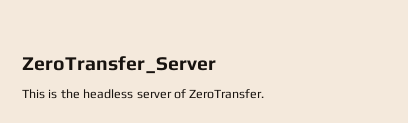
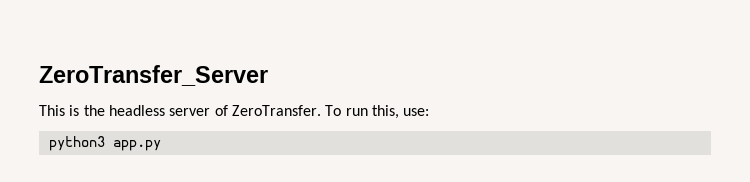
+ To run this, use:
+ python3 app.py

